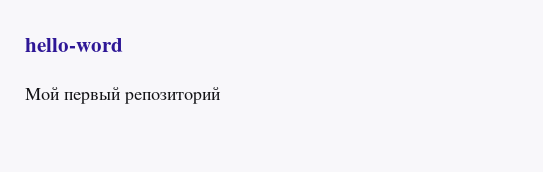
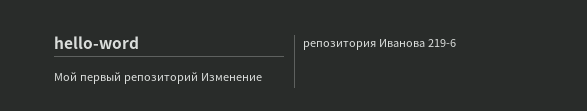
- Мой первый репозиторий
+ Мой первый репозиторий Изменение репозитория Иванова 219-6

